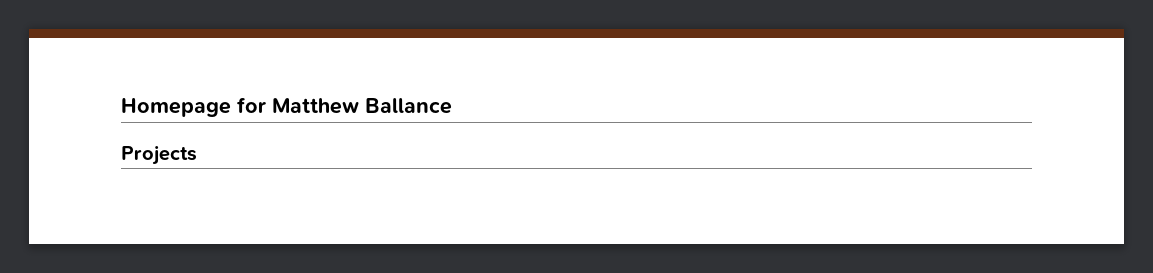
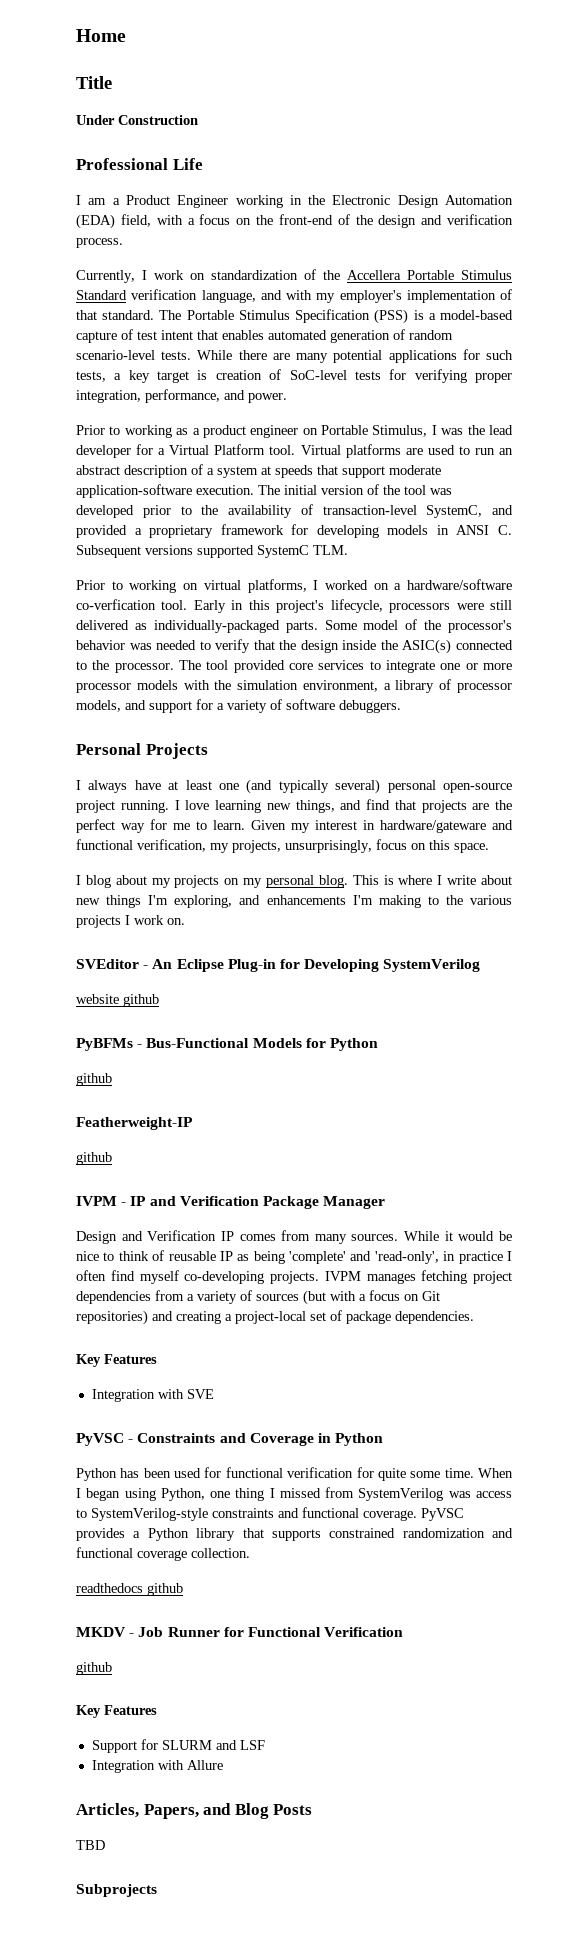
- Homepage for Matthew Ballance
- Projects
+ Home
+ Title
+ Under Construction
+ Professional Life
+ I am a Product Engineer working in the Electronic Design Automation (EDA) field, with a focus on the front-end of the design and verification process.
+ Currently, I work on standardization of the Accellera Portable Stimulus Standard verification language, and with my employer's implementation of that standard. The Portable Stimulus Specification (PSS) is a model-based capture of test intent that enables automated generation of random scenario-level tests. While there are many potential applications for such tests, a key target is creation of SoC-level tests for verifying proper integration, performance, and power.
+ Prior to working as a product engineer on Portable Stimulus, I was the lead developer for a Virtual Platform tool. Virtual platforms are used to run an abstract description of a system at speeds that support moderate application-software execution. The initial version of the tool was developed prior to the availability of transaction-level SystemC, and provided a proprietary framework for developing models in ANSI C. Subsequent versions supported SystemC TLM.
+ Prior to working on virtual platforms, I worked on a hardware/software co-verfication tool. Early in this project's lifecycle, processors were still delivered as individually-packaged parts. Some model of the processor's behavior was needed to verify that the design inside the ASIC(s) connected to the processor. The tool provided core services to integrate one or more processor models with the simulation environment, a library of processor models, and support for a variety of software debuggers.
+ Personal Projects
+ I always have at least one (and typically several) personal open-source project running. I love learning new things, and find that projects are the perfect way for me to learn. Given my interest in hardware/gateware and functional verification, my projects, unsurprisingly, focus on this space.
+ I blog about my projects on my personal blog. This is where I write about new things I'm exploring, and enhancements I'm making to the various projects I work on.
+ SVEditor - An Eclipse Plug-in for Developing SystemVerilog
+ website github
+ PyBFMs - Bus-Functional Models for Python
+ github
+ Featherweight-IP
+ github
+ IVPM - IP and Verification Package Manager
+ Design and Verification IP comes from many sources. While it would be nice to think of reusable IP as being 'complete' and 'read-only', in practice I often find myself co-developing projects. IVPM manages fetching project dependencies from a variety of sources (but with a focus on Git repositories) and creating a project-local set of package dependencies.
+ Key Features
+ Integration with SVE
+ PyVSC - Constraints and Coverage in Python
+ Python has been used for functional verification for quite some time. When I began using Python, one thing I missed from SystemVerilog was access to SystemVerilog-style constraints and functional coverage. PyVSC provides a Python library that supports constrained randomization and functional coverage collection.
+ readthedocs github
+ MKDV - Job Runner for Functional Verification
+ github
+ Key Features
+ Support for SLURM and LSF
+ Integration with Allure
+ Articles, Papers, and Blog Posts
+ TBD
+ Subprojects

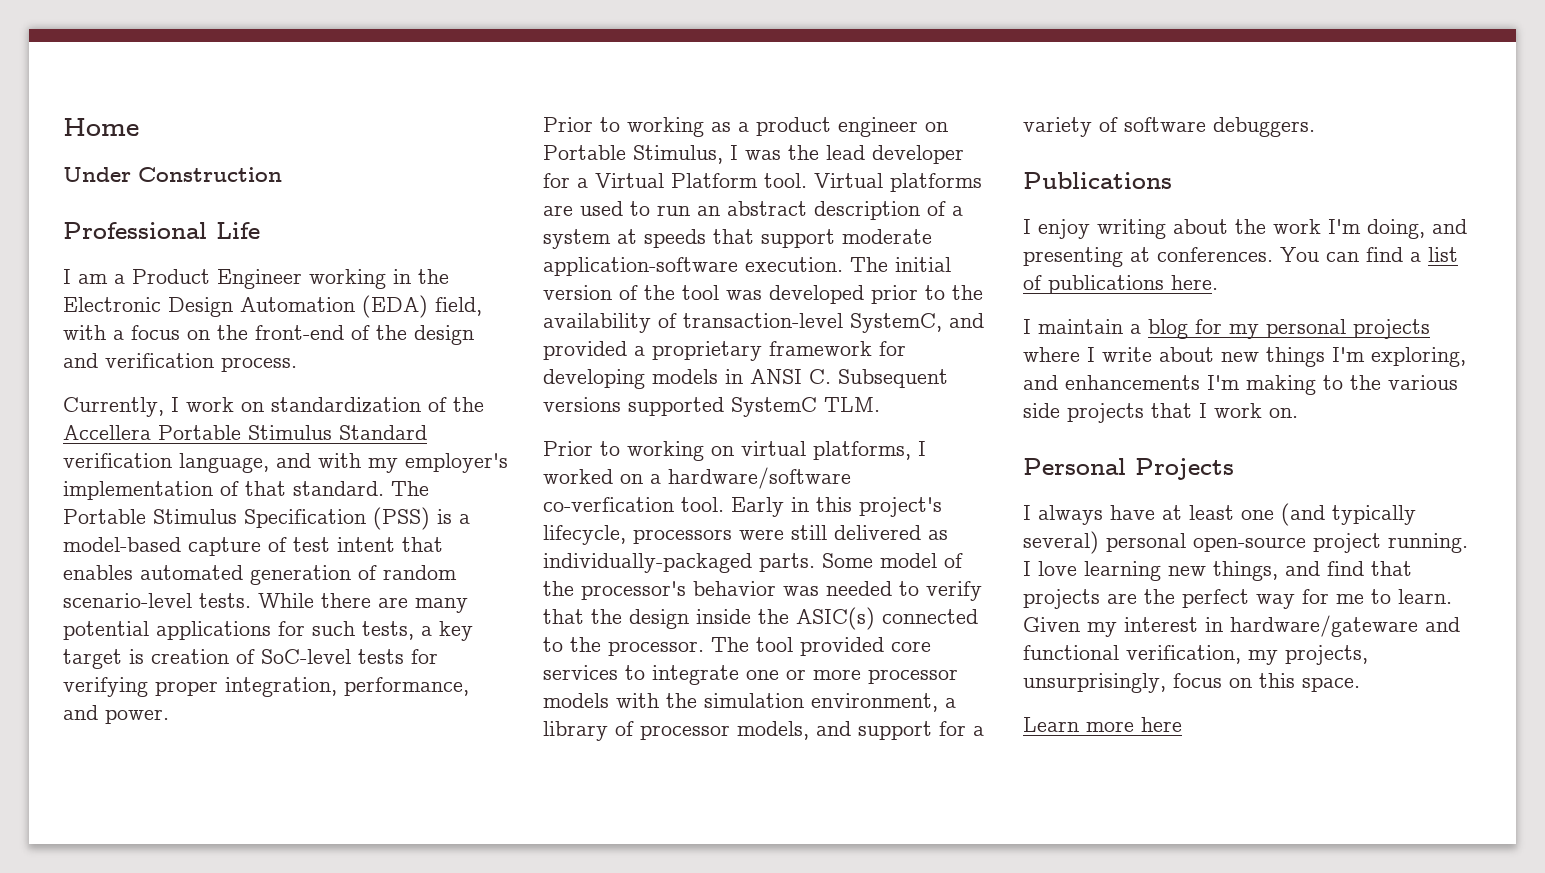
- Title
+ Publications
+ I enjoy writing about the work I'm doing, and presenting at conferences. You can find a list of publications here.
+ I maintain a blog for my personal projects where I write about new things I'm exploring, and enhancements I'm making to the various side projects that I work on.
- I blog about my projects on my personal blog. This is where I write about new things I'm exploring, and enhancements I'm making to the various projects I work on.
- SVEditor - An Eclipse Plug-in for Developing SystemVerilog
- website github
- PyBFMs - Bus-Functional Models for Python
- github
- Featherweight-IP
- github
- IVPM - IP and Verification Package Manager
- Design and Verification IP comes from many sources. While it would be nice to think of reusable IP as being 'complete' and 'read-only', in practice I often find myself co-developing projects. IVPM manages fetching project dependencies from a variety of sources (but with a focus on Git repositories) and creating a project-local set of package dependencies.
- Key Features
- Integration with SVE
- PyVSC - Constraints and Coverage in Python
- Python has been used for functional verification for quite some time. When I began using Python, one thing I missed from SystemVerilog was access to SystemVerilog-style constraints and functional coverage. PyVSC provides a Python library that supports constrained randomization and functional coverage collection.
- readthedocs github
- MKDV - Job Runner for Functional Verification
- github
- Key Features
- Support for SLURM and LSF
- Integration with Allure
- Articles, Papers, and Blog Posts
- TBD
- Subprojects
+ Learn more here

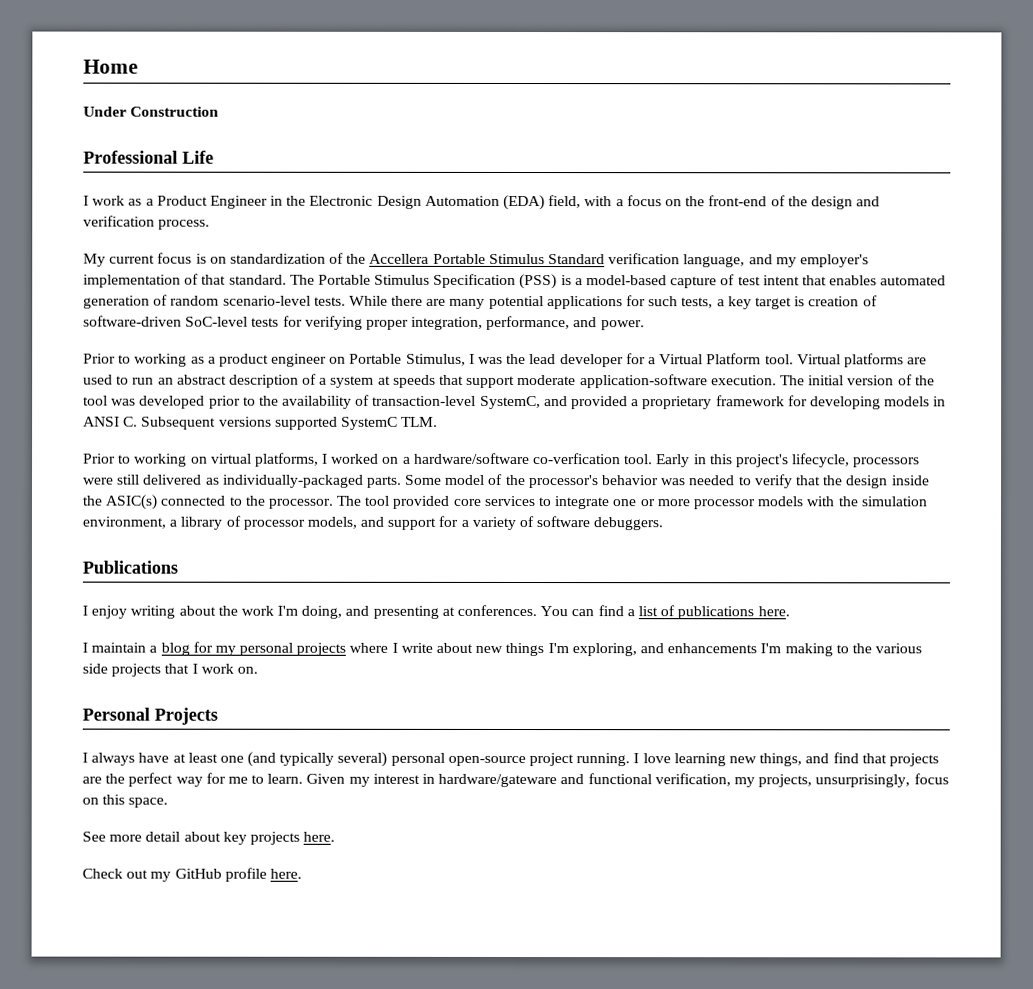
- I am a Product Engineer working in the Electronic Design Automation (EDA) field, with a focus on the front-end of the design and verification process.
+ I work as a Product Engineer in the Electronic Design Automation (EDA) field, with a focus on the front-end of the design and verification process.
- Currently, I work on standardization of the Accellera Portable Stimulus Standard verification language, and with my employer's implementation of that standard.
+ My current focus is on standardization of the Accellera Portable Stimulus Standard verification language, and my employer's implementation of that standard.
- While there are many potential applications for such tests, a key target is creation of SoC-level tests for verifying proper integration, performance, and power.
+ While there are many potential applications for such tests, a key target is creation of software-driven SoC-level tests for verifying proper integration, performance, and power.
- Learn more here
+ See more detail about key projects here.
+ Check out my GitHub profile here.

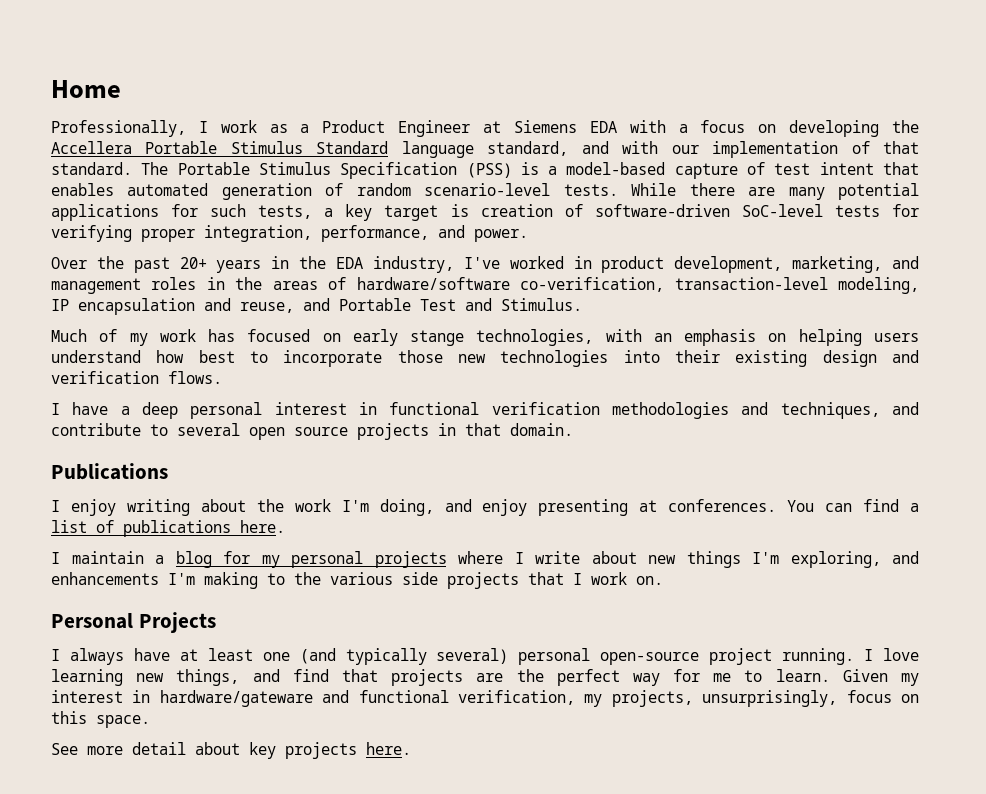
- Under Construction
- Professional Life
- I work as a Product Engineer in the Electronic Design Automation (EDA) field, with a focus on the front-end of the design and verification process.
- My current focus is on standardization of the Accellera Portable Stimulus Standard verification language, and my employer's implementation of that standard.
+ Professionally, I work as a Product Engineer at Siemens EDA with a focus on developing the Accellera Portable Stimulus Standard language standard, and with our implementation of that standard.
- Prior to working as a product engineer on Portable Stimulus, I was the lead developer for a Virtual Platform tool. Virtual platforms are used to run an abstract description of a system at speeds that support moderate application-software execution. The initial version of the tool was developed prior to the availability of transaction-level SystemC, and provided a proprietary framework for developing models in ANSI C. Subsequent versions supported SystemC TLM.
- Prior to working on virtual platforms, I worked on a hardware/software co-verfication tool. Early in this project's lifecycle, processors were still delivered as individually-packaged parts. Some model of the processor's behavior was needed to verify that the design inside the ASIC(s) connected to the processor. The tool provided core services to integrate one or more processor models with the simulation environment, a library of processor models, and support for a variety of software debuggers.
+ Over the past 20+ years in the EDA industry, I've worked in product development, marketing, and management roles in the areas of hardware/software co-verification, transaction-level modeling, IP encapsulation and reuse, and Portable Test and Stimulus.
+ Much of my work has focused on early stange technologies, with an emphasis on helping users understand how best to incorporate those new technologies into their existing design and verification flows.
+ I have a deep personal interest in functional verification methodologies and techniques, and contribute to several open source projects in that domain.
- I enjoy writing about the work I'm doing, and presenting at conferences.
+ I enjoy writing about the work I'm doing, and enjoy presenting at conferences.
- Check out my GitHub profile here.

